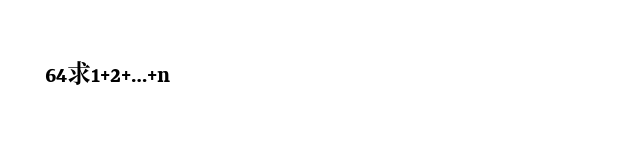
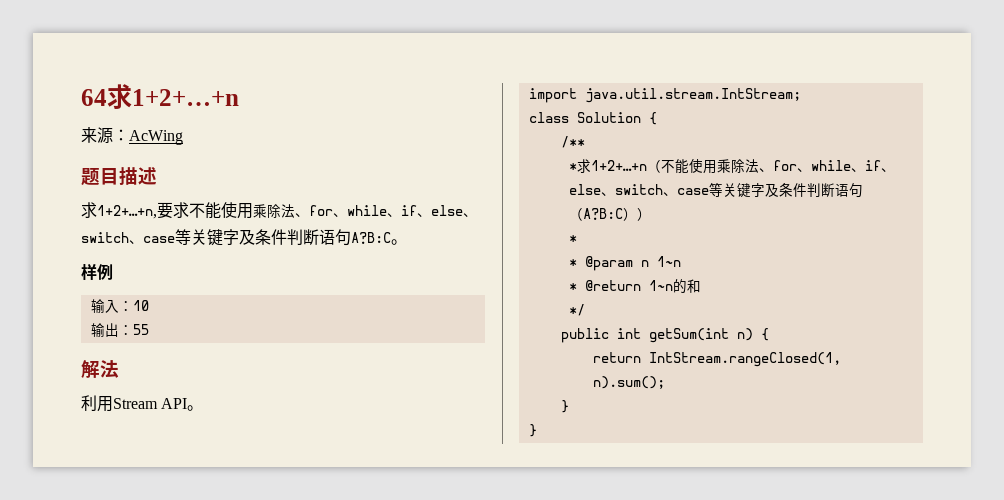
+ 来源：AcWing
+ 题目描述
+ 求1+2+…+n,要求不能使用乘除法、for、while、if、else、switch、case等关键字及条件判断语句A?B:C。
+ 样例
+ 输入：10
+ 输出：55
+ 解法
+ 利用Stream API。
+ import java.util.stream.IntStream;
+ class Solution {
+ /**
+ *求1+2+…+n（不能使用乘除法、for、while、if、else、switch、case等关键字及条件判断语句（A?B:C））
+ *
+ * @param n 1~n
+ * @return 1~n的和
+ */
+ public int getSum(int n) {
+ return IntStream.rangeClosed(1, n).sum();
+ }
+ }

